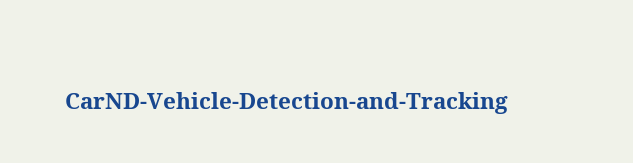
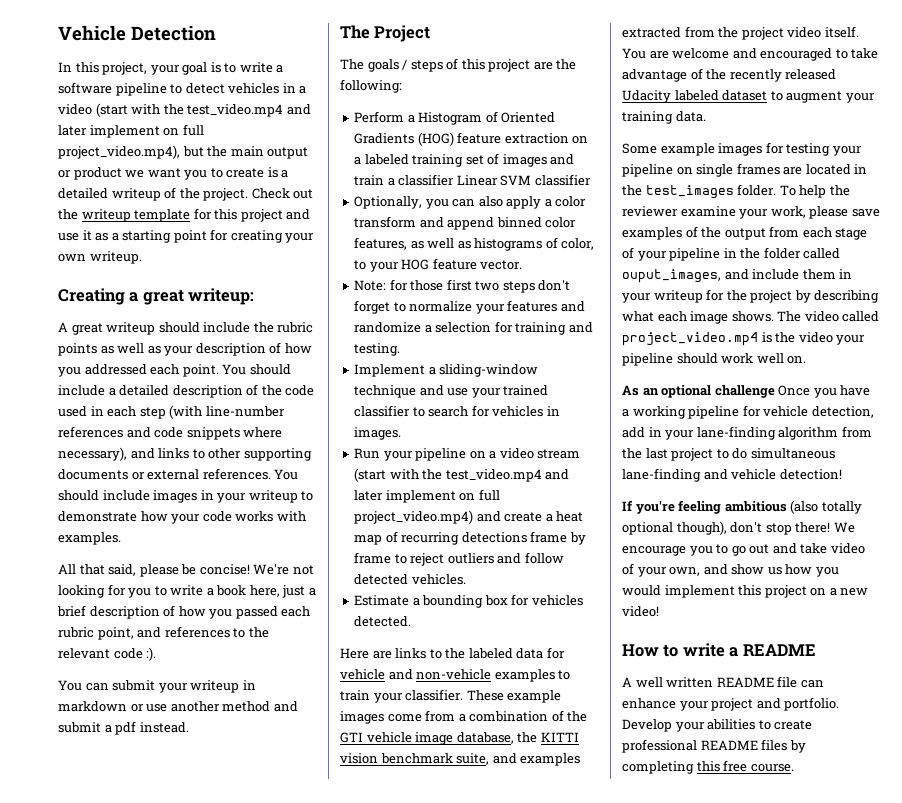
- CarND-Vehicle-Detection-and-Tracking
+ Vehicle Detection
+ In this project, your goal is to write a software pipeline to detect vehicles in a video (start with the test_video.mp4 and later implement on full project_video.mp4), but the main output or product we want you to create is a detailed writeup of the project. Check out the writeup template for this project and use it as a starting point for creating your own writeup.
+ Creating a great writeup:
+ A great writeup should include the rubric points as well as your description of how you addressed each point. You should include a detailed description of the code used in each step (with line-number references and code snippets where necessary), and links to other supporting documents or external references. You should include images in your writeup to demonstrate how your code works with examples.
+ All that said, please be concise! We're not looking for you to write a book here, just a brief description of how you passed each rubric point, and references to the relevant code :).
+ You can submit your writeup in markdown or use another method and submit a pdf instead.
+ The Project
+ The goals / steps of this project are the following:
+ Perform a Histogram of Oriented Gradients (HOG) feature extraction on a labeled training set of images and train a classifier Linear SVM classifier
+ Optionally, you can also apply a color transform and append binned color features, as well as histograms of color, to your HOG feature vector.
+ Note: for those first two steps don't forget to normalize your features and randomize a selection for training and testing.
+ Implement a sliding-window technique and use your trained classifier to search for vehicles in images.
+ Run your pipeline on a video stream (start with the test_video.mp4 and later implement on full project_video.mp4) and create a heat map of recurring detections frame by frame to reject outliers and follow detected vehicles.
+ Estimate a bounding box for vehicles detected.
+ Here are links to the labeled data for vehicle and non-vehicle examples to train your classifier. These example images come from a combination of the GTI vehicle image database, the KITTI vision benchmark suite, and examples extracted from the project video itself. You are welcome and encouraged to take advantage of the recently released Udacity labeled dataset to augment your training data.
+ Some example images for testing your pipeline on single frames are located in the test_images folder. To help the reviewer examine your work, please save examples of the output from each stage of your pipeline in the folder called ouput_images, and include them in your writeup for the project by describing what each image shows. The video called project_video.mp4 is the video your pipeline should work well on.
+ As an optional challenge Once you have a working pipeline for vehicle detection, add in your lane-finding algorithm from the last project to do simultaneous lane-finding and vehicle detection!
+ If you're feeling ambitious (also totally optional though), don't stop there! We encourage you to go out and take video of your own, and show us how you would implement this project on a new video!
+ How to write a README
+ A well written README file can enhance your project and portfolio. Develop your abilities to create professional README files by completing this free course.

